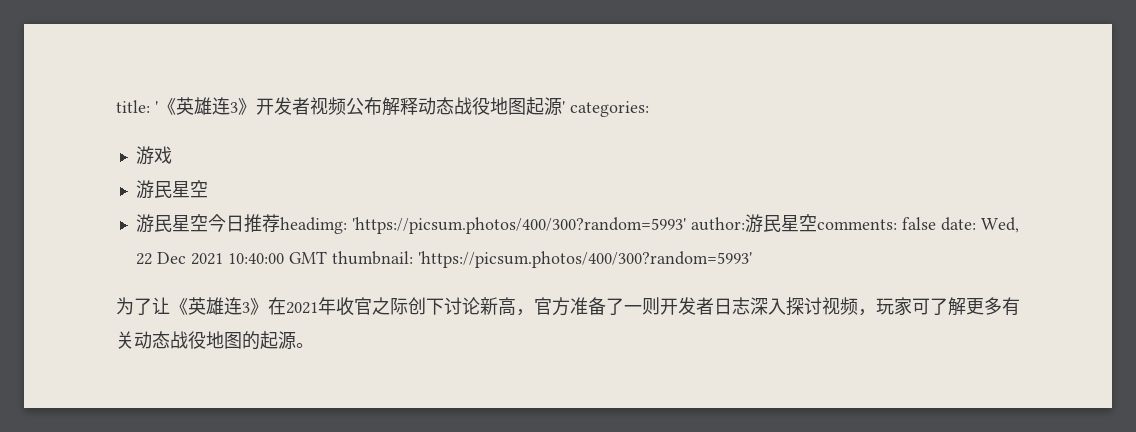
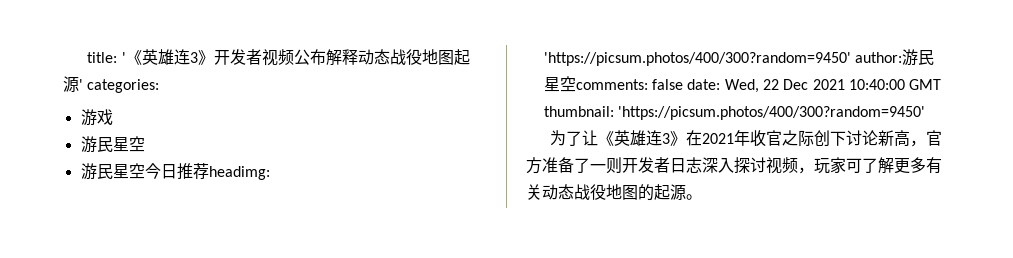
- 游民星空今日推荐headimg: 'https://picsum.photos/400/300?random=5993' author:游民星空comments: false date: Wed, 22 Dec 2021 10:40:00 GMT thumbnail: 'https://picsum.photos/400/300?random=5993'
+ 游民星空今日推荐headimg: 'https://picsum.photos/400/300?random=9450' author:游民星空comments: false date: Wed, 22 Dec 2021 10:40:00 GMT thumbnail: 'https://picsum.photos/400/300?random=9450'

